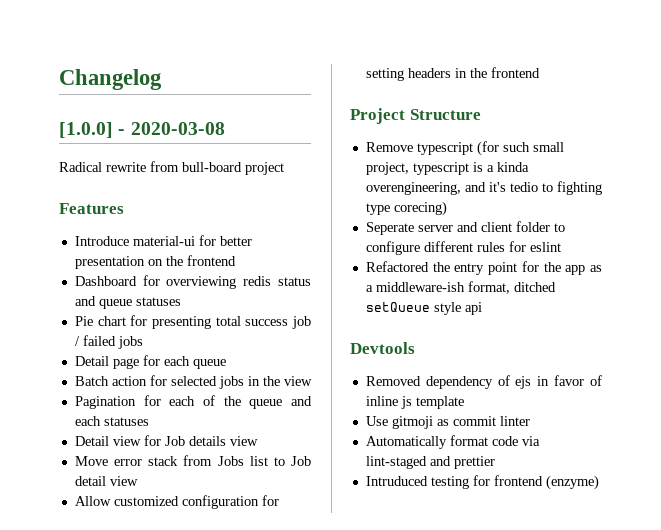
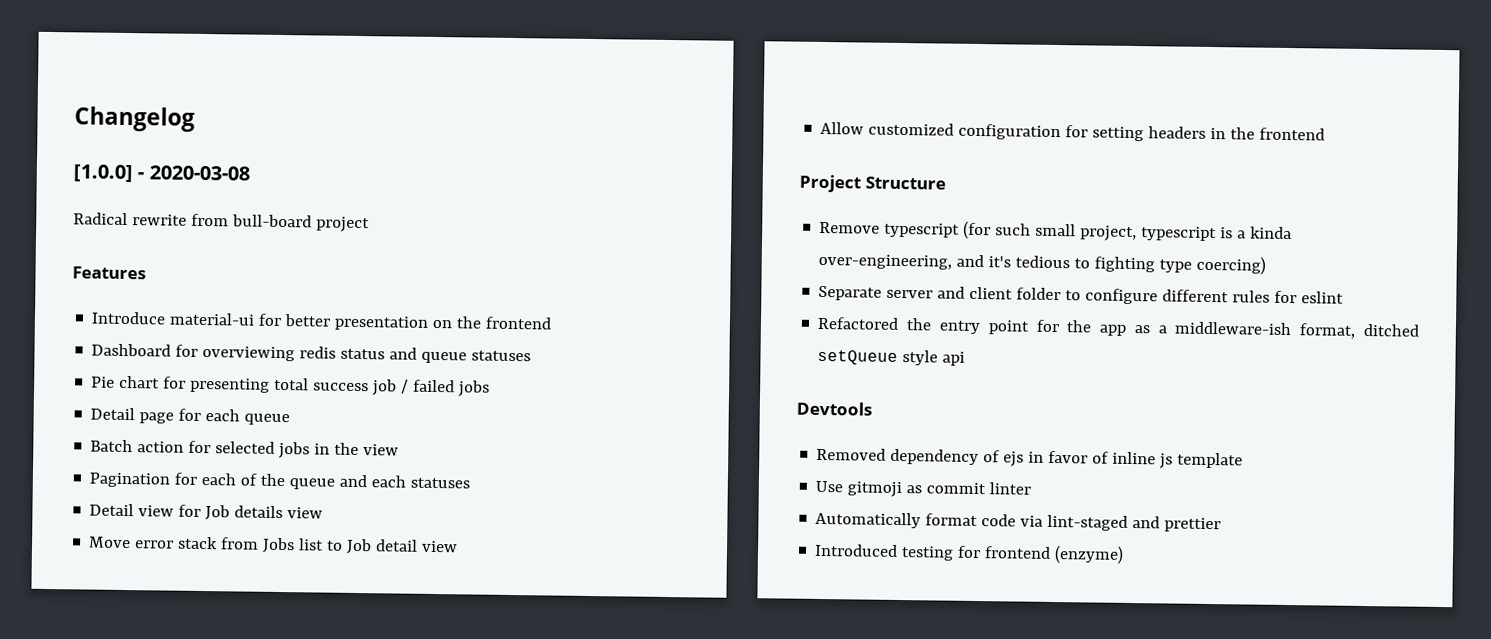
- Remove typescript (for such small project, typescript is a kinda overengineering, and it's tedio to fighting type corecing)
- Seperate server and client folder to configure different rules for eslint
+ Remove typescript (for such small project, typescript is a kinda over-engineering, and it's tedious to fighting type coercing)
+ Separate server and client folder to configure different rules for eslint
- Intruduced testing for frontend (enzyme)
+ Introduced testing for frontend (enzyme)

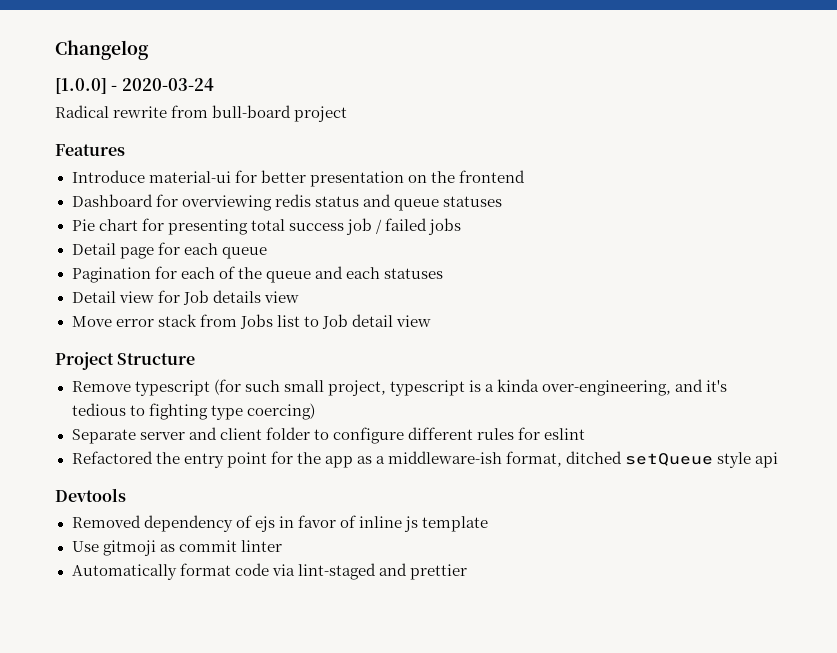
- [1.0.0] - 2020-03-08
+ [1.0.0] - 2020-03-24
- Batch action for selected jobs in the view
- Allow customized configuration for setting headers in the frontend
- Introduced testing for frontend (enzyme)

